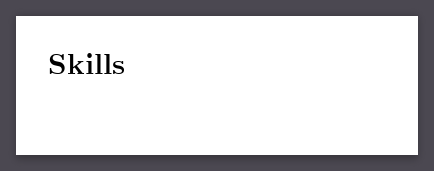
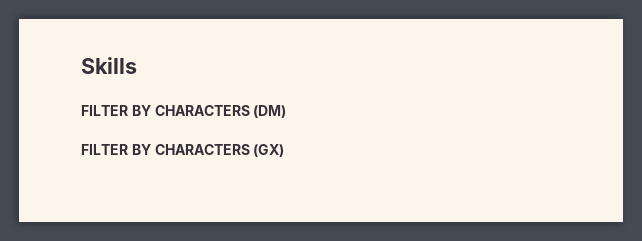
+ FILTER BY CHARACTERS (DM)
+ FILTER BY CHARACTERS (GX)

